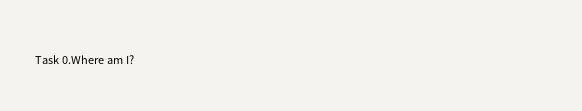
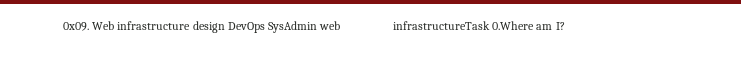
- Task 0.Where am I?
+ 0x09. Web infrastructure design DevOps SysAdmin web infrastructureTask 0.Where am I?

